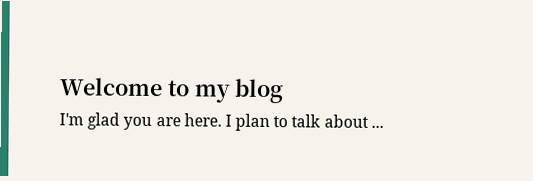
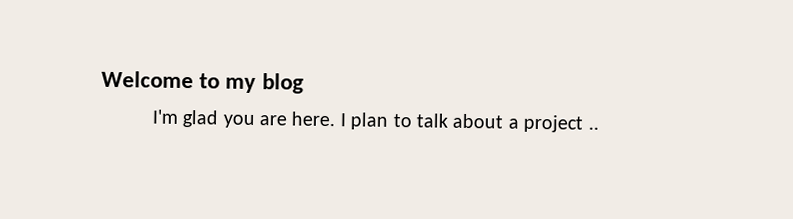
- I plan to talk about ...
+ I plan to talk about a project ..

